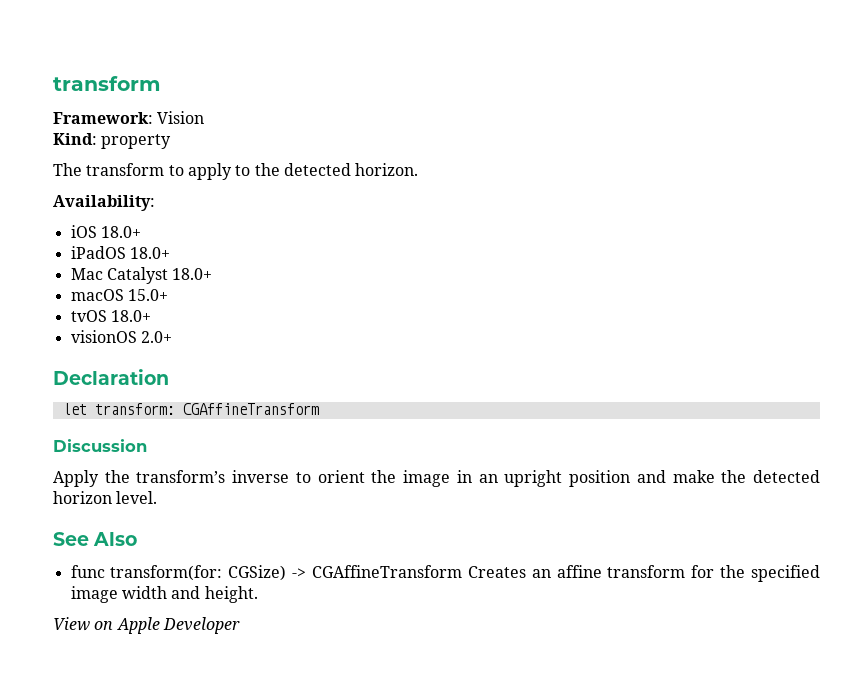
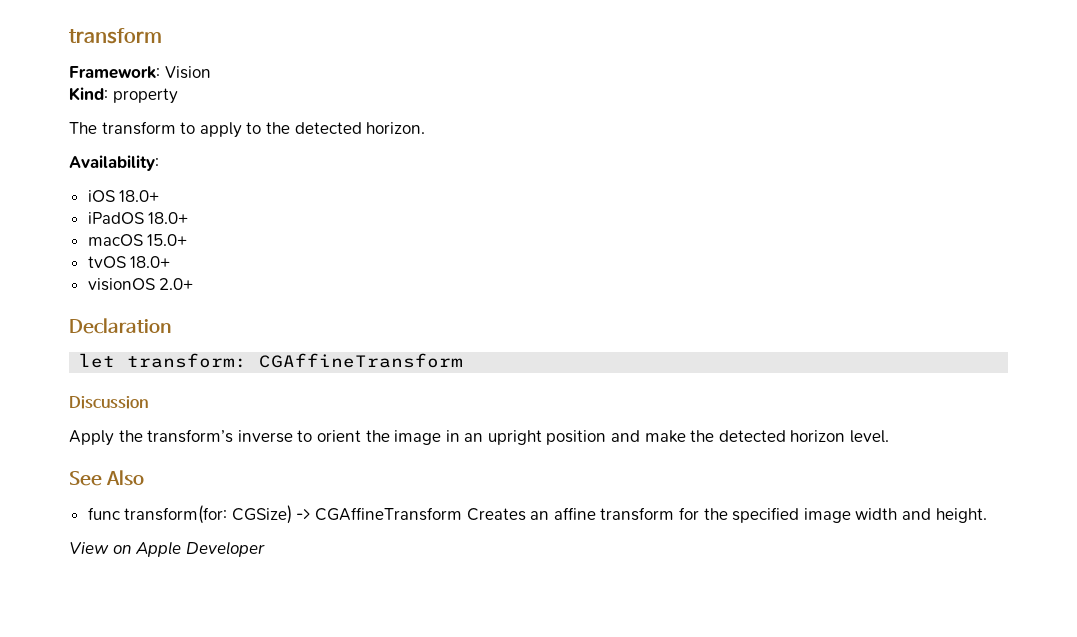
- Mac Catalyst 18.0+

